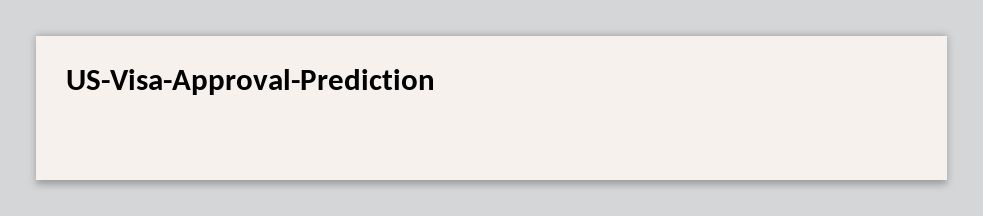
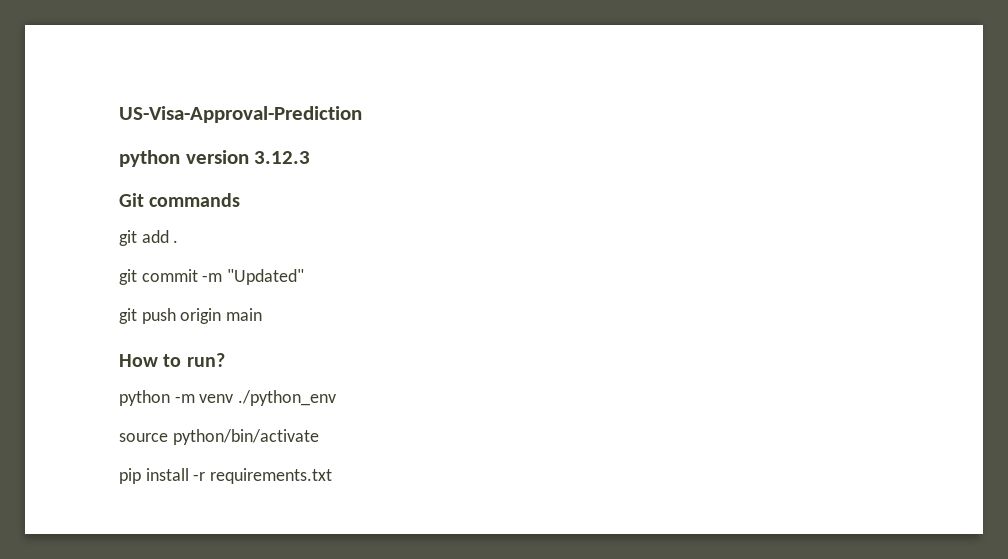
+ python version 3.12.3
+ Git commands
+ git add .
+ git commit -m "Updated"
+ git push origin main
+ How to run?
+ python -m venv ./python_env
+ source python/bin/activate
+ pip install -r requirements.txt

